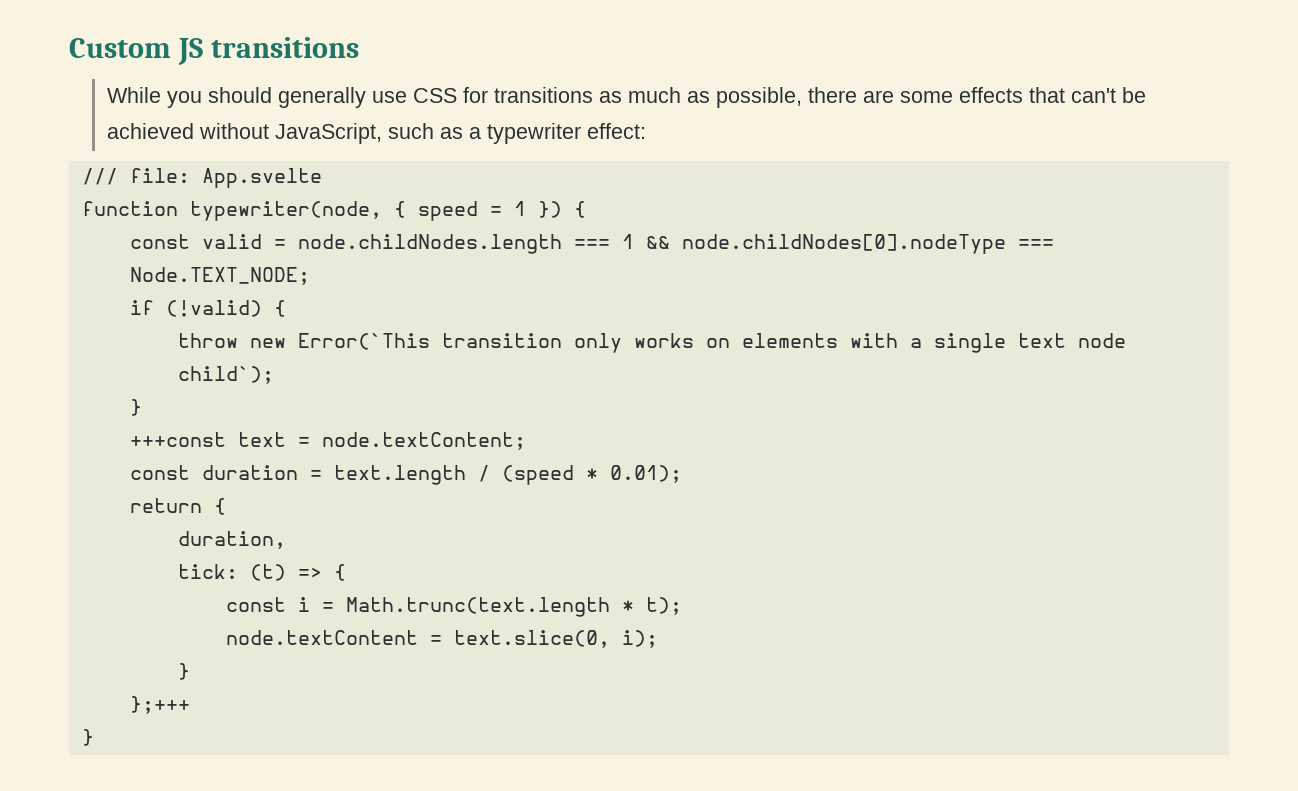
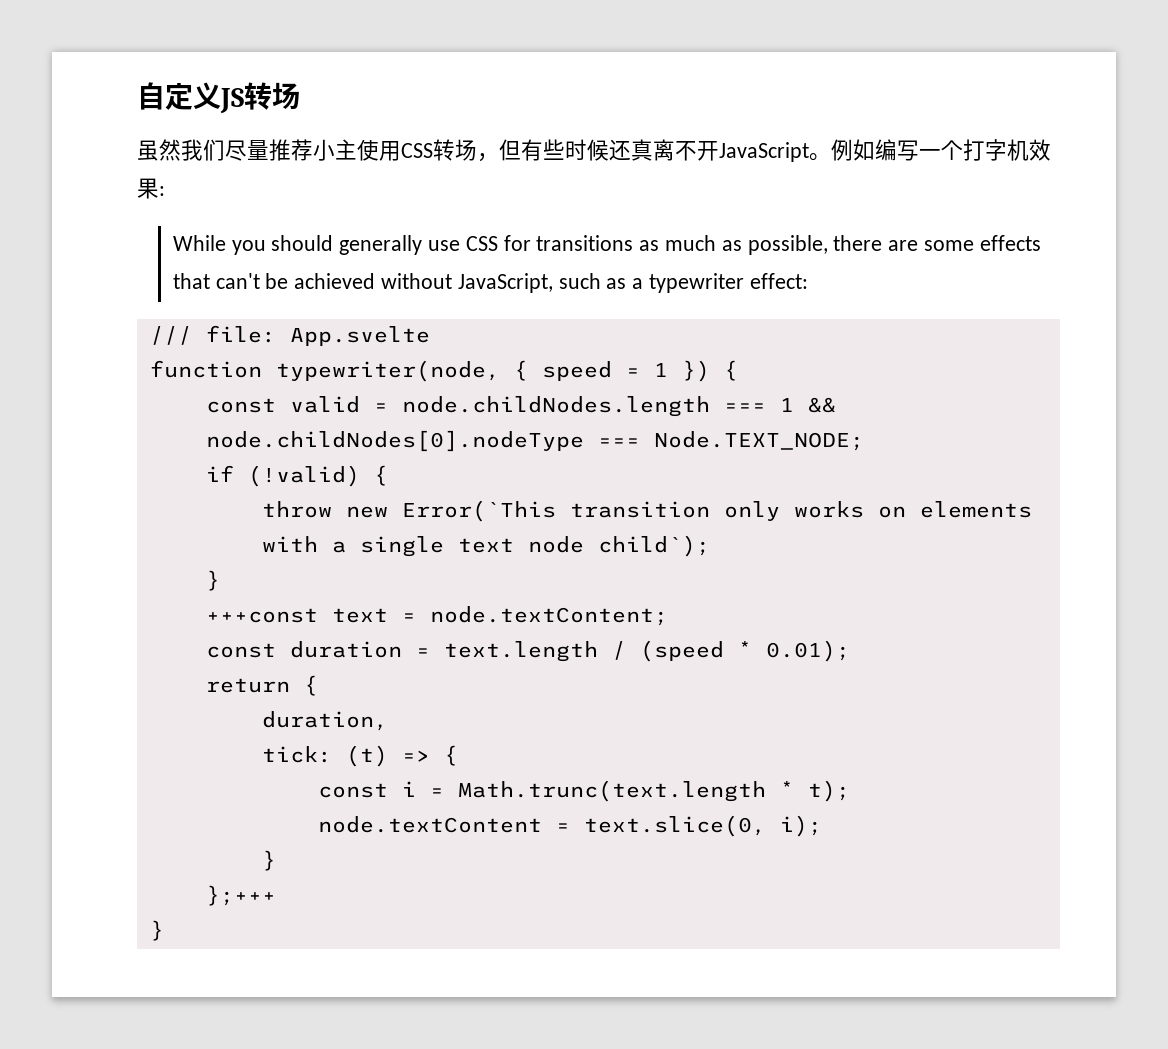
- Custom JS transitions
+ 自定义JS转场
+ 虽然我们尽量推荐小主使用CSS转场，但有些时候还真离不开JavaScript。例如编写一个打字机效果:

